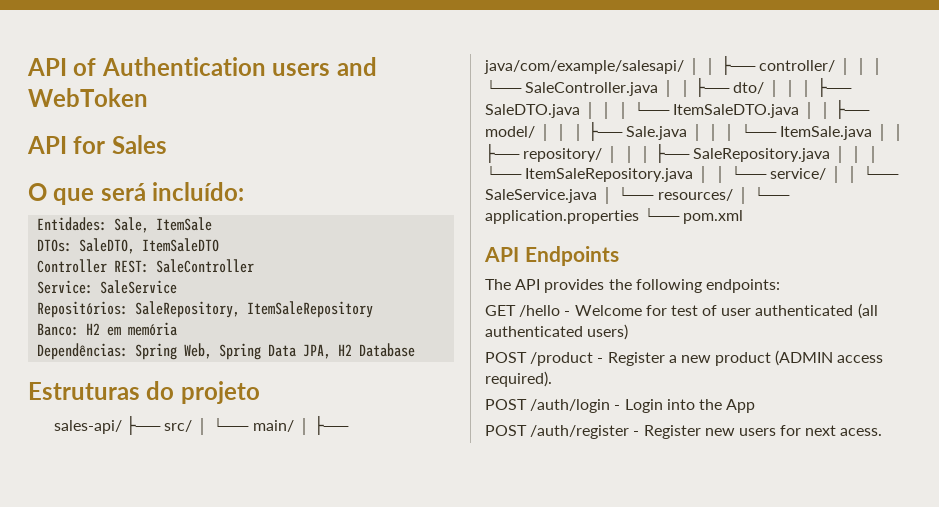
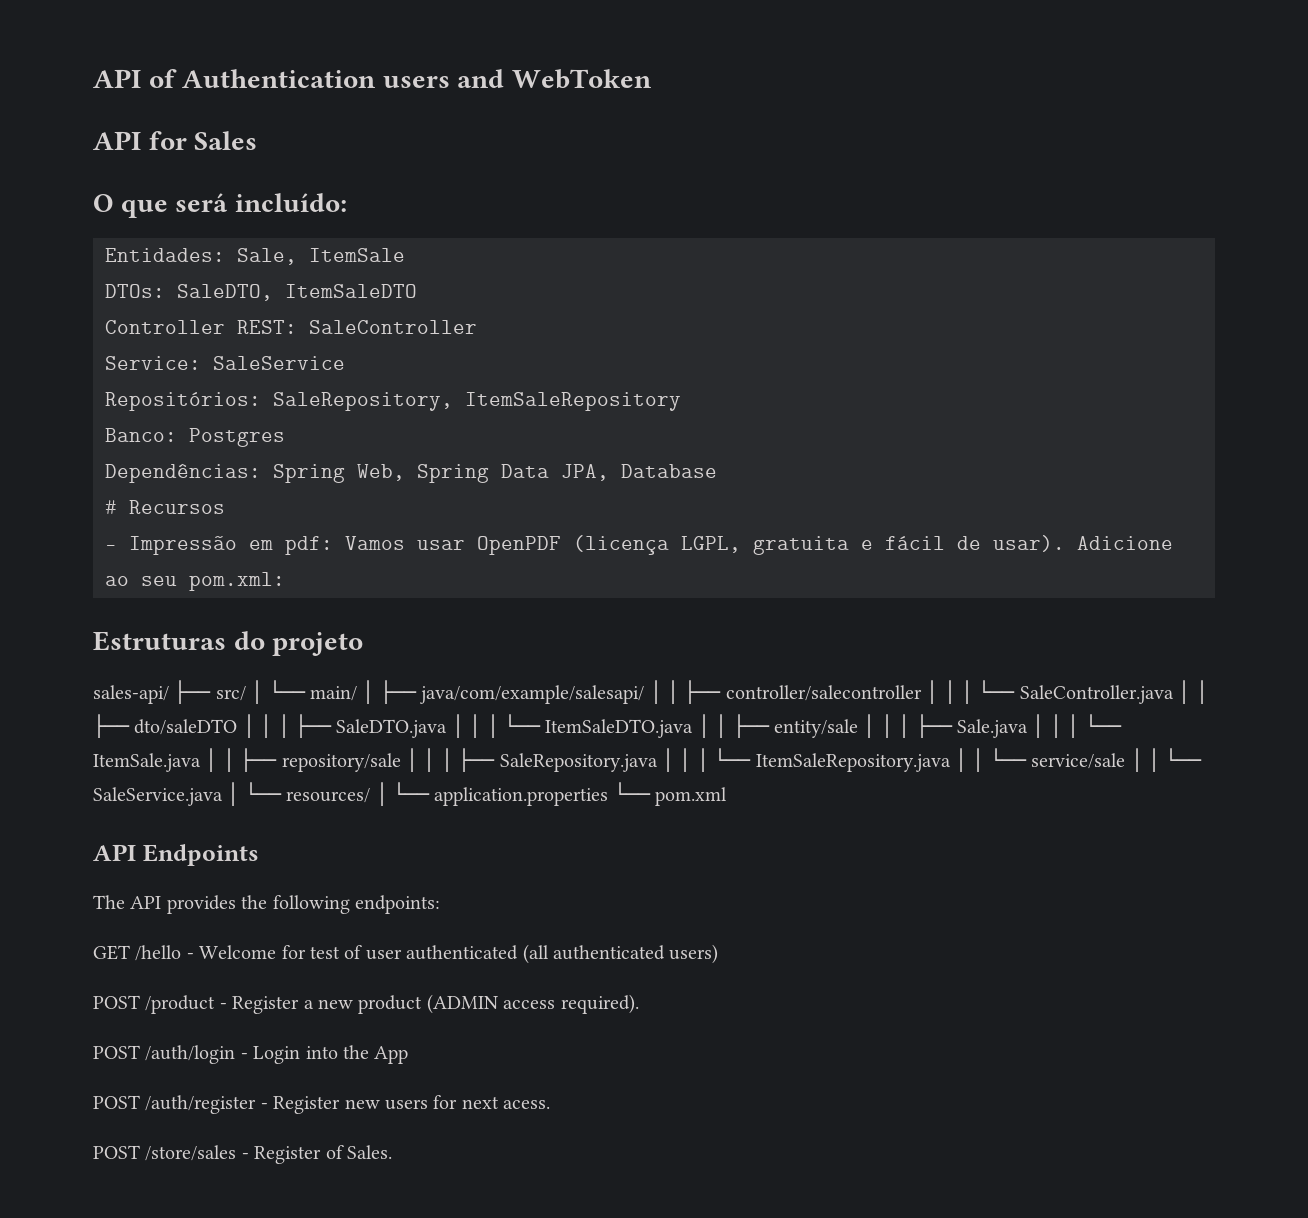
- Banco: H2 em memória
+ Banco: Postgres
- Dependências: Spring Web, Spring Data JPA, H2 Database
+ Dependências: Spring Web, Spring Data JPA, Database
+ # Recursos
+ - Impressão em pdf: Vamos usar OpenPDF (licença LGPL, gratuita e fácil de usar). Adicione ao seu pom.xml:
- sales-api/ ├── src/ │ └── main/ │ ├── java/com/example/salesapi/ │ │ ├── controller/ │ │ │ └── SaleController.java │ │ ├── dto/ │ │ │ ├── SaleDTO.java │ │ │ └── ItemSaleDTO.java │ │ ├── model/ │ │ │ ├── Sale.java │ │ │ └── ItemSale.java │ │ ├── repository/ │ │ │ ├── SaleRepository.java │ │ │ └── ItemSaleRepository.java │ │ └── service/ │ │ └── SaleService.java │ └── resources/ │ └── application.properties └── pom.xml
+ sales-api/ ├── src/ │ └── main/ │ ├── java/com/example/salesapi/ │ │ ├── controller/salecontroller │ │ │ └── SaleController.java │ │ ├── dto/saleDTO │ │ │ ├── SaleDTO.java │ │ │ └── ItemSaleDTO.java │ │ ├── entity/sale │ │ │ ├── Sale.java │ │ │ └── ItemSale.java │ │ ├── repository/sale │ │ │ ├── SaleRepository.java │ │ │ └── ItemSaleRepository.java │ │ └── service/sale │ │ └── SaleService.java │ └── resources/ │ └── application.properties └── pom.xml
+ POST /store/sales - Register of Sales.

